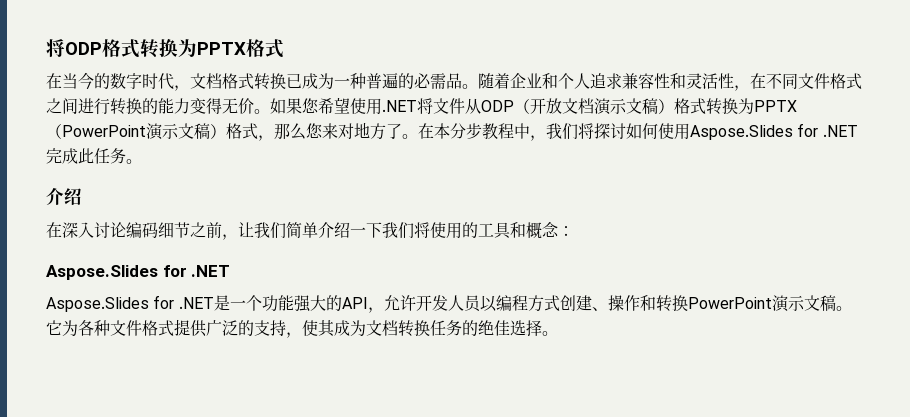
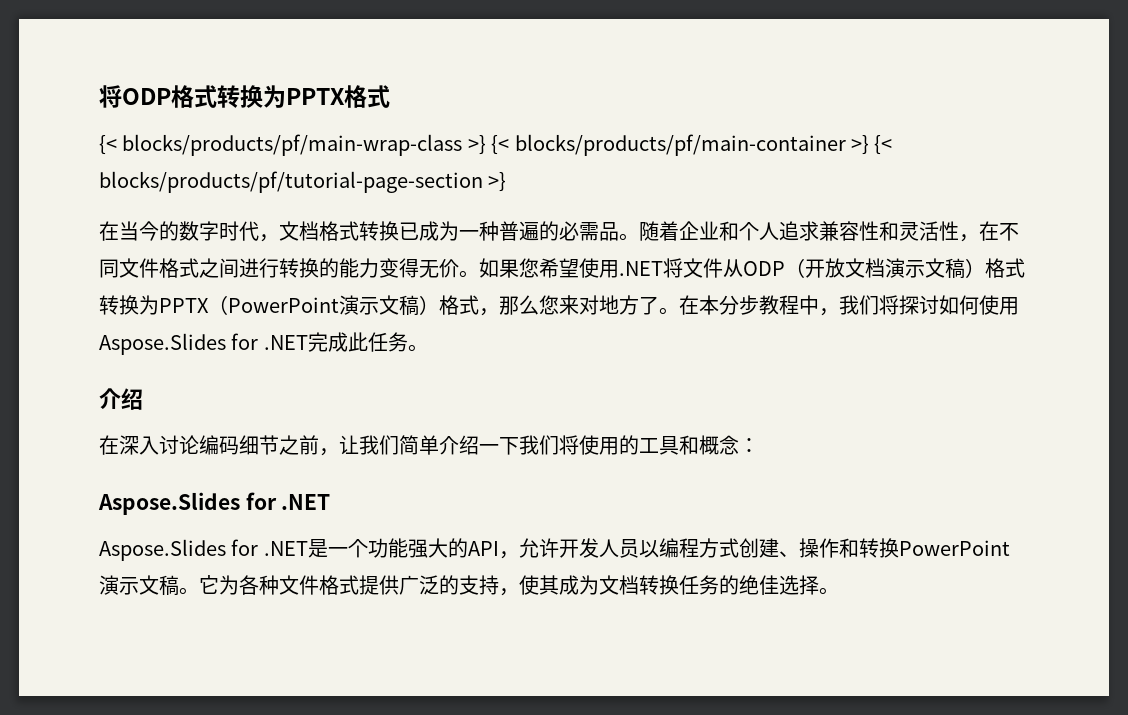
+ {< blocks/products/pf/main-wrap-class >} {< blocks/products/pf/main-container >} {< blocks/products/pf/tutorial-page-section >}

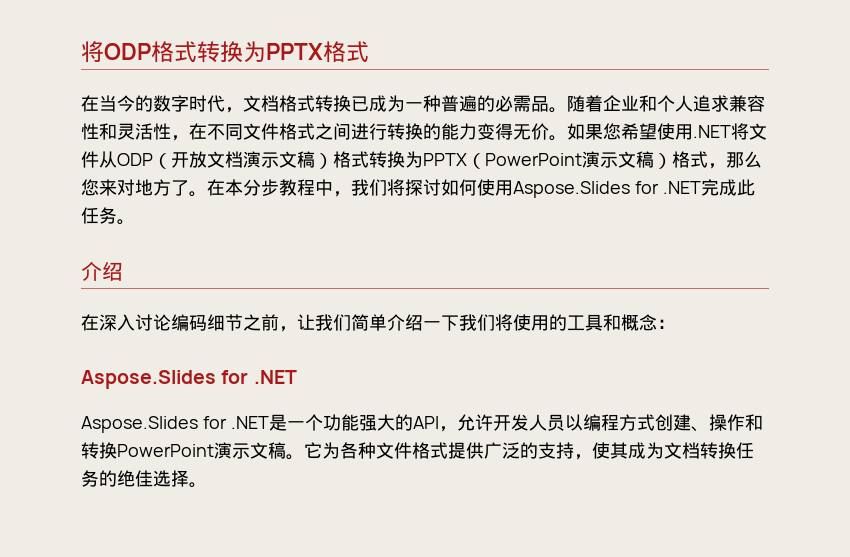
- {< blocks/products/pf/main-wrap-class >} {< blocks/products/pf/main-container >} {< blocks/products/pf/tutorial-page-section >}

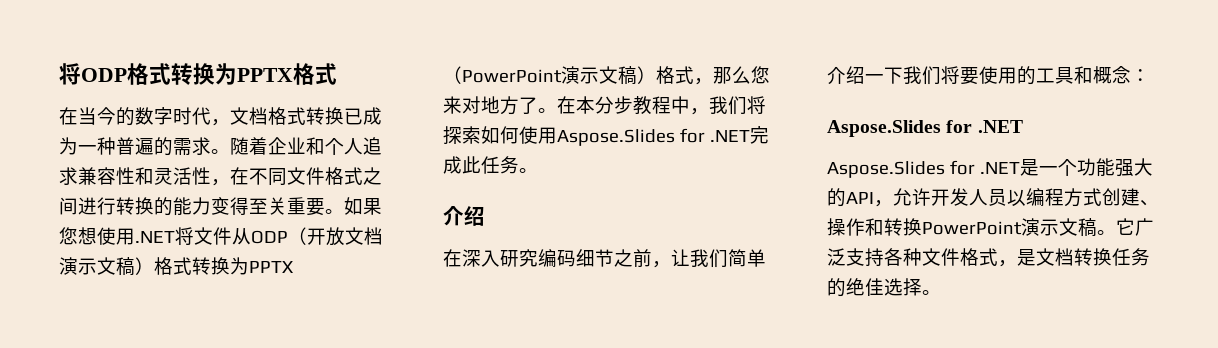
- 在当今的数字时代，文档格式转换已成为一种普遍的必需品。
+ 在当今的数字时代，文档格式转换已成为一种普遍的需求。
- 随着企业和个人追求兼容性和灵活性，在不同文件格式之间进行转换的能力变得无价。
+ 随着企业和个人追求兼容性和灵活性，在不同文件格式之间进行转换的能力变得至关重要。
- 如果您希望使用.NET将文件从ODP（开放文档演示文稿）格式转换为PPTX（PowerPoint演示文稿）格式，那么您来对地方了。
+ 如果您想使用.NET将文件从ODP（开放文档演示文稿）格式转换为PPTX（PowerPoint演示文稿）格式，那么您来对地方了。
- 在本分步教程中，我们将探讨如何使用Aspose.Slides for .NET完成此任务。
+ 在本分步教程中，我们将探索如何使用Aspose.Slides for .NET完成此任务。
- 在深入讨论编码细节之前，让我们简单介绍一下我们将使用的工具和概念：
+ 在深入研究编码细节之前，让我们简单介绍一下我们将要使用的工具和概念：
- 它为各种文件格式提供广泛的支持，使其成为文档转换任务的绝佳选择。
+ 它广泛支持各种文件格式，是文档转换任务的绝佳选择。

